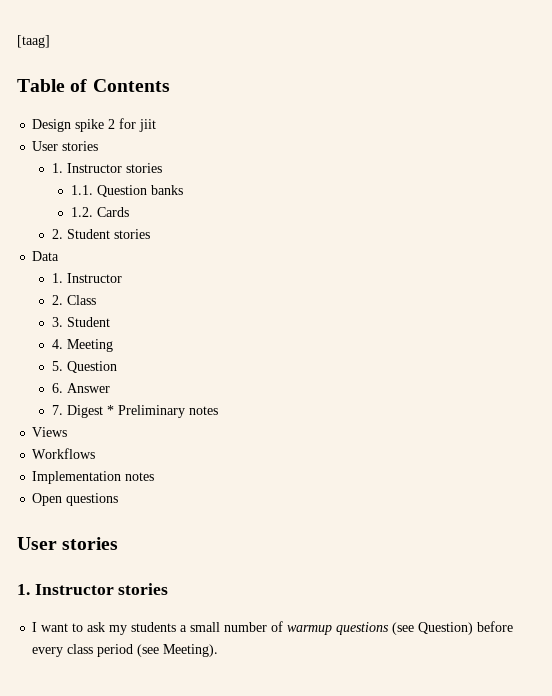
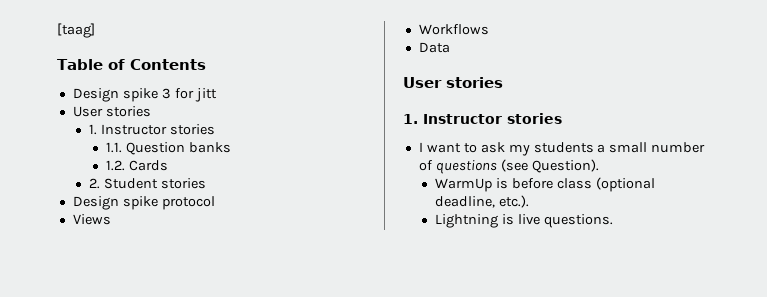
- Design spike 2 for jiit
+ Design spike 3 for jitt
- Data
- 1. Instructor
- 2. Class
- 3. Student
- 4. Meeting
- 5. Question
- 6. Answer
- 7. Digest * Preliminary notes
+ Design spike protocol
  Views
  Workflows
- Implementation notes
- Open questions
+ Data
- I want to ask my students a small number of warmup questions (see Question) before every class period (see Meeting).
+ I want to ask my students a small number of questions (see Question).
+ WarmUp is before class (optional deadline, etc.).
+ Lightning is live questions.

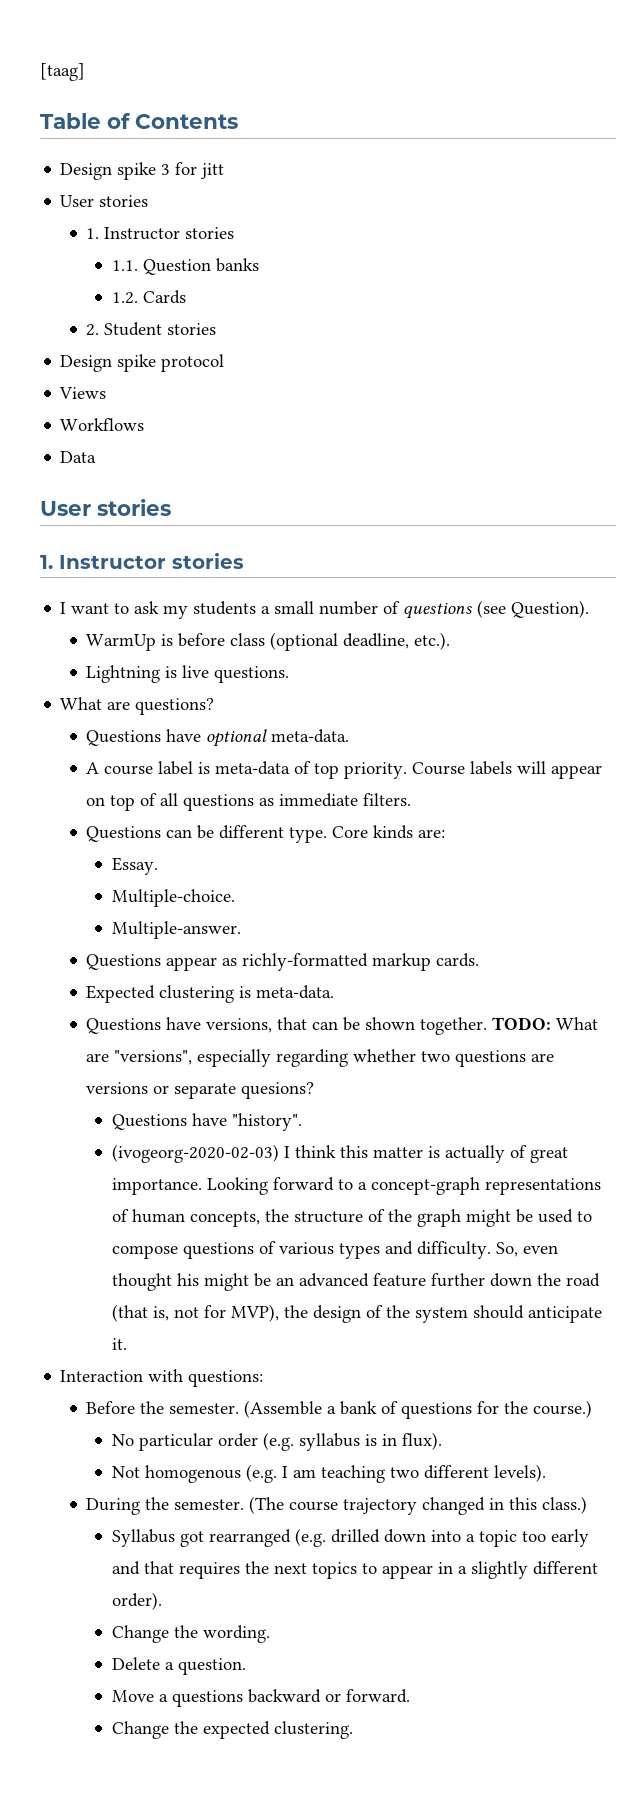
+ What are questions?
+ Questions have optional meta-data.
+ A course label is meta-data of top priority. Course labels will appear on top of all questions as immediate filters.
+ Questions can be different type. Core kinds are:
+ Essay.
+ Multiple-choice.
+ Multiple-answer.
+ Questions appear as richly-formatted markup cards.
+ Expected clustering is meta-data.
+ Questions have versions, that can be shown together. TODO: What are "versions", especially regarding whether two questions are versions or separate quesions?
+ Questions have "history".
+ (ivogeorg-2020-02-03) I think this matter is actually of great importance. Looking forward to a concept-graph representations of human concepts, the structure of the graph might be used to compose questions of various types and difficulty. So, even thought his might be an advanced feature further down the road (that is, not for MVP), the design of the system should anticipate it.
+ Interaction with questions:
+ Before the semester. (Assemble a bank of questions for the course.)
+ No particular order (e.g. syllabus is in flux).
+ Not homogenous (e.g. I am teaching two different levels).
+ During the semester. (The course trajectory changed in this class.)
+ Syllabus got rearranged (e.g. drilled down into a topic too early and that requires the next topics to appear in a slightly different order).
+ Change the wording.
+ Delete a question.
+ Move a questions backward or forward.
+ Change the expected clustering.

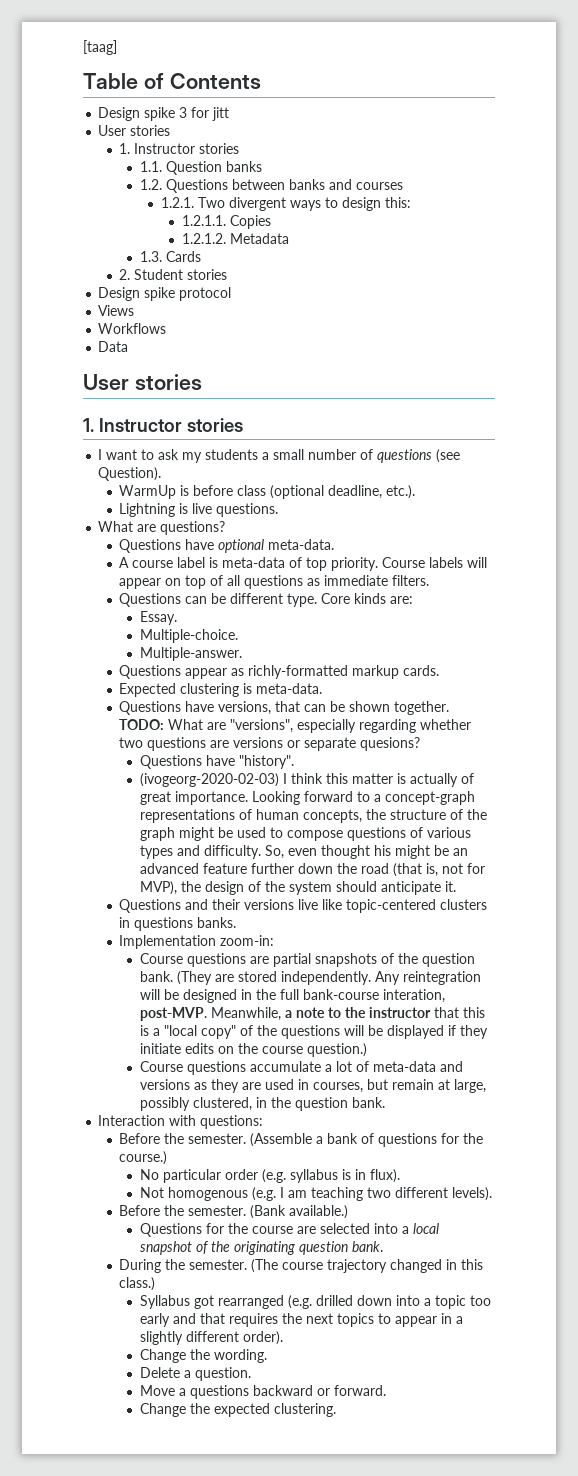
- 1.2. Cards
+ 1.2. Questions between banks and courses
+ 1.2.1. Two divergent ways to design this:
+ 1.2.1.1. Copies
+ 1.2.1.2. Metadata
+ 1.3. Cards
+ Questions and their versions live like topic-centered clusters in questions banks.
+ Implementation zoom-in:
+ Course questions are partial snapshots of the question bank. (They are stored independently. Any reintegration will be designed in the full bank-course interation, post-MVP. Meanwhile, a note to the instructor that this is a "local copy" of the questions will be displayed if they initiate edits on the course question.)
+ Course questions accumulate a lot of meta-data and versions as they are used in courses, but remain at large, possibly clustered, in the question bank.
+ Before the semester. (Bank available.)
+ Questions for the course are selected into a local snapshot of the originating question bank.

